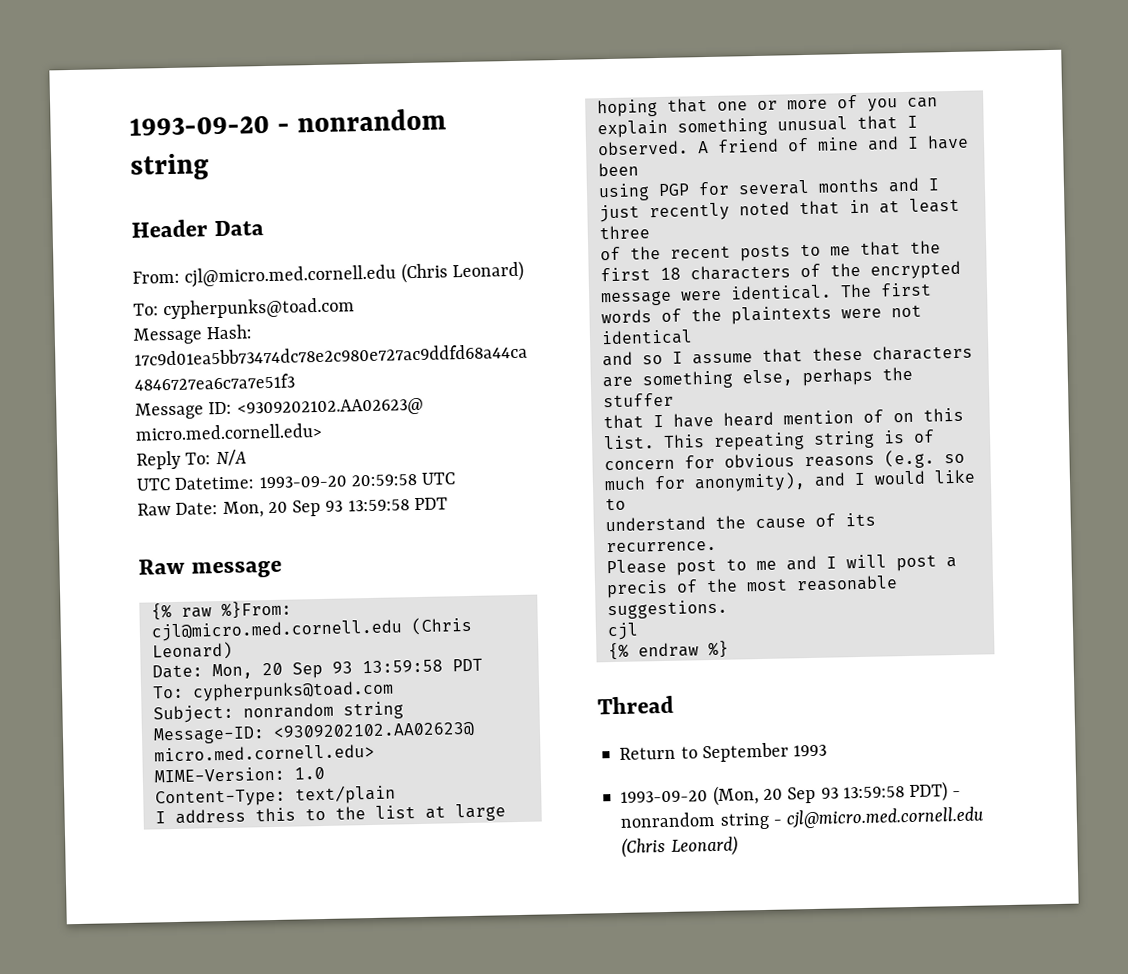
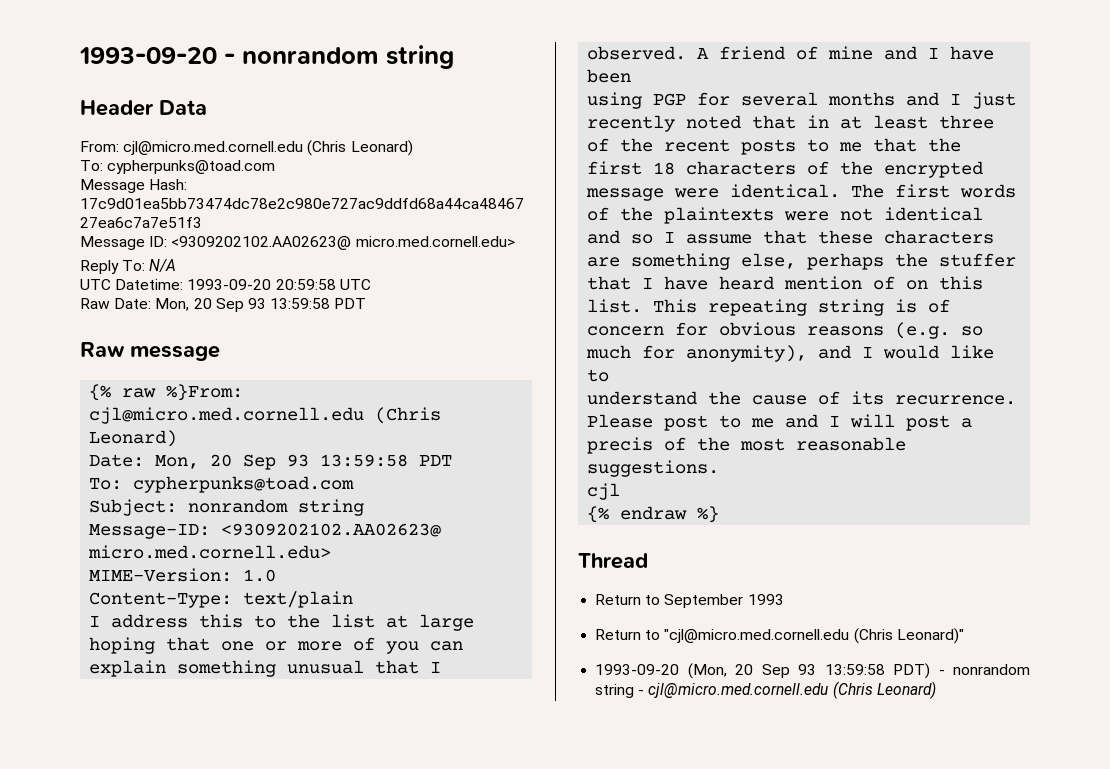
+ Return to "cjl@micro.med.cornell.edu (Chris Leonard)"

